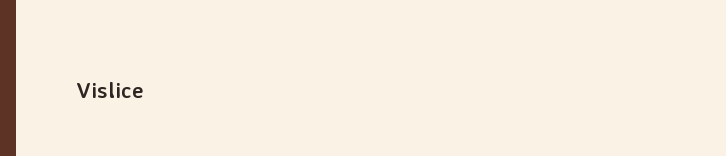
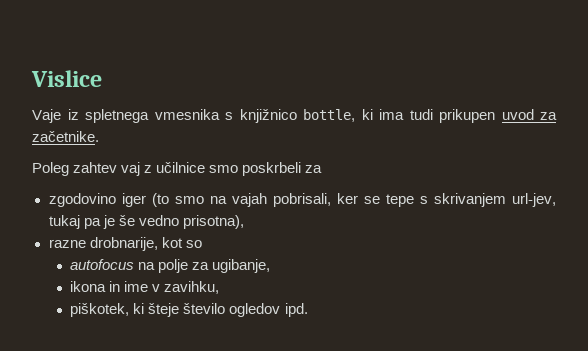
+ Vaje iz spletnega vmesnika s knjižnico bottle, ki ima tudi prikupen uvod za začetnike.
+ Poleg zahtev vaj z učilnice smo poskrbeli za
+ zgodovino iger (to smo na vajah pobrisali, ker se tepe s skrivanjem url-jev, tukaj pa je še vedno prisotna),
+ razne drobnarije, kot so
+ autofocus na polje za ugibanje,
+ ikona in ime v zavihku,
+ piškotek, ki šteje število ogledov ipd.

